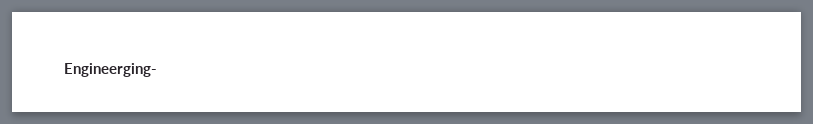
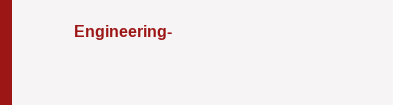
- Engineerging-
+ Engineering-

